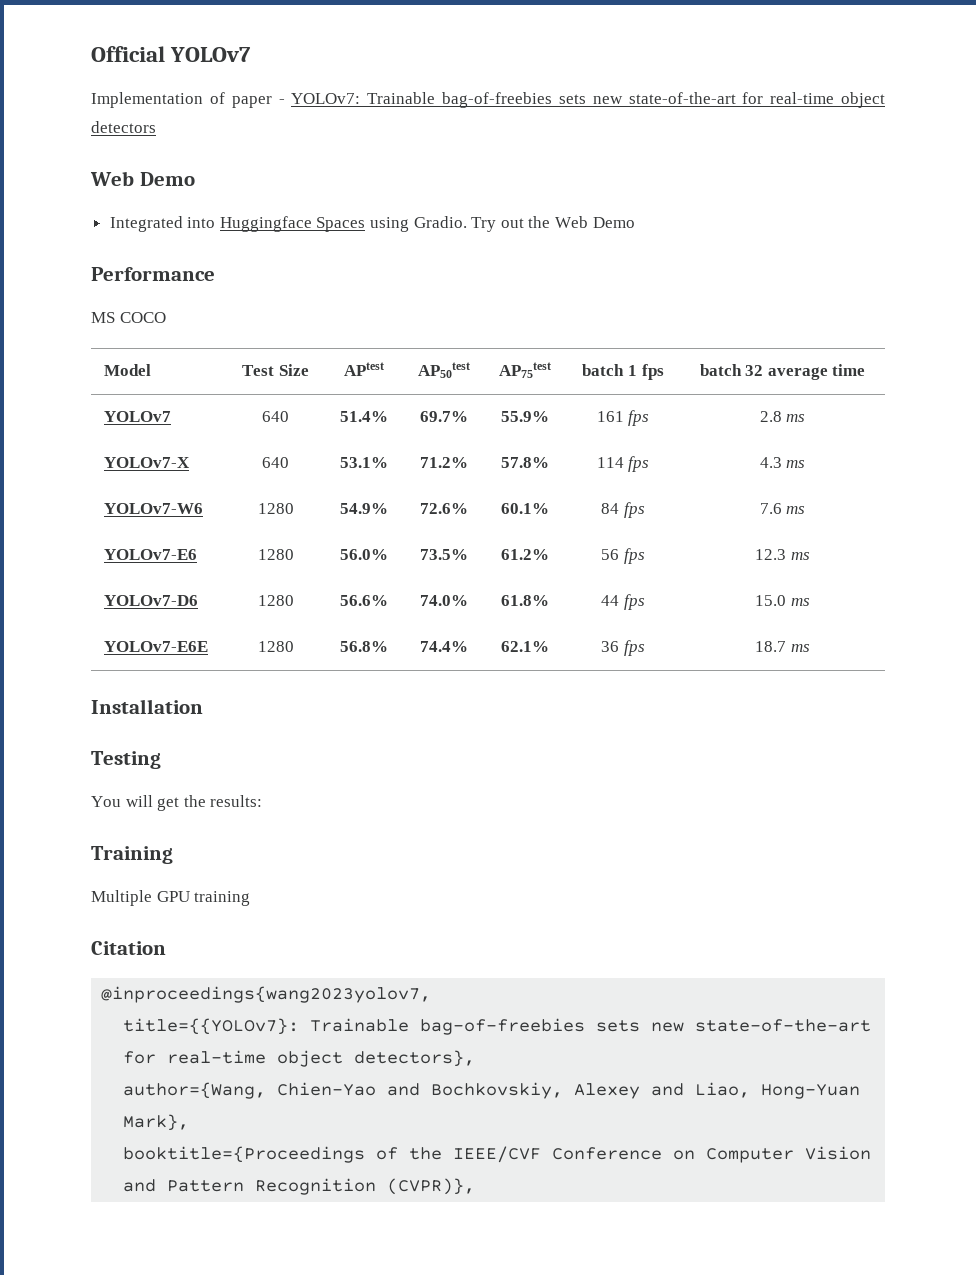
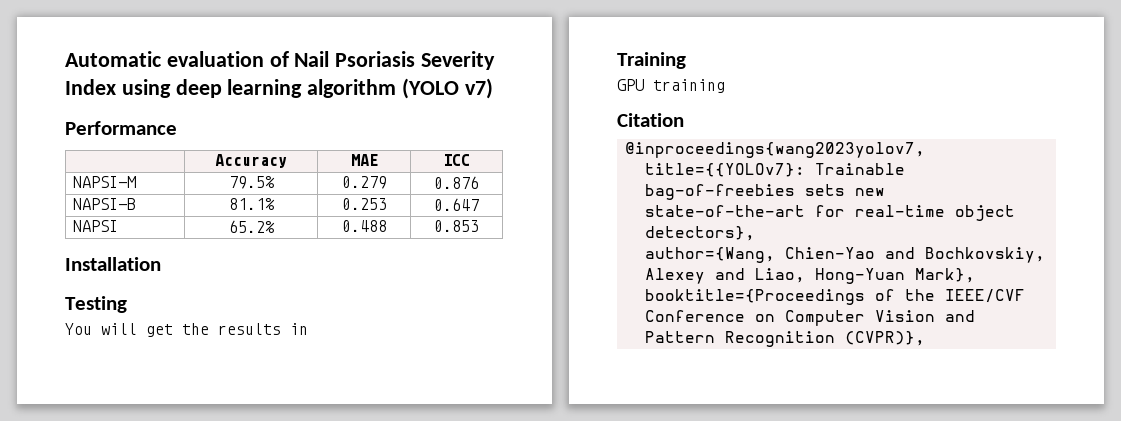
- Official YOLOv7
- Implementation of paper - YOLOv7: Trainable bag-of-freebies sets new state-of-the-art for real-time object detectors
- Web Demo
- Integrated into Huggingface Spaces using Gradio. Try out the Web Demo
+ Automatic evaluation of Nail Psoriasis Severity Index using deep learning algorithm (YOLO v7)
  Performance
- MS COCO
- Model | Test Size | APtest | AP50test | AP75test | batch 1 fps | batch 32 average time
- YOLOv7 | 640 | 51.4% | 69.7% | 55.9% | 161 fps | 2.8 ms
- YOLOv7-X | 640 | 53.1% | 71.2% | 57.8% | 114 fps | 4.3 ms
- YOLOv7-W6 | 1280 | 54.9% | 72.6% | 60.1% | 84 fps | 7.6 ms
- YOLOv7-E6 | 1280 | 56.0% | 73.5% | 61.2% | 56 fps | 12.3 ms
- YOLOv7-D6 | 1280 | 56.6% | 74.0% | 61.8% | 44 fps | 15.0 ms
- YOLOv7-E6E | 1280 | 56.8% | 74.4% | 62.1% | 36 fps | 18.7 ms
+ | Accuracy | MAE | ICC
+ NAPSI-M | 79.5% | 0.279 | 0.876
+ NAPSI-B | 81.1% | 0.253 | 0.647
+ NAPSI | 65.2% | 0.488 | 0.853
- You will get the results:
+ You will get the results in
- Multiple GPU training
+ GPU training

